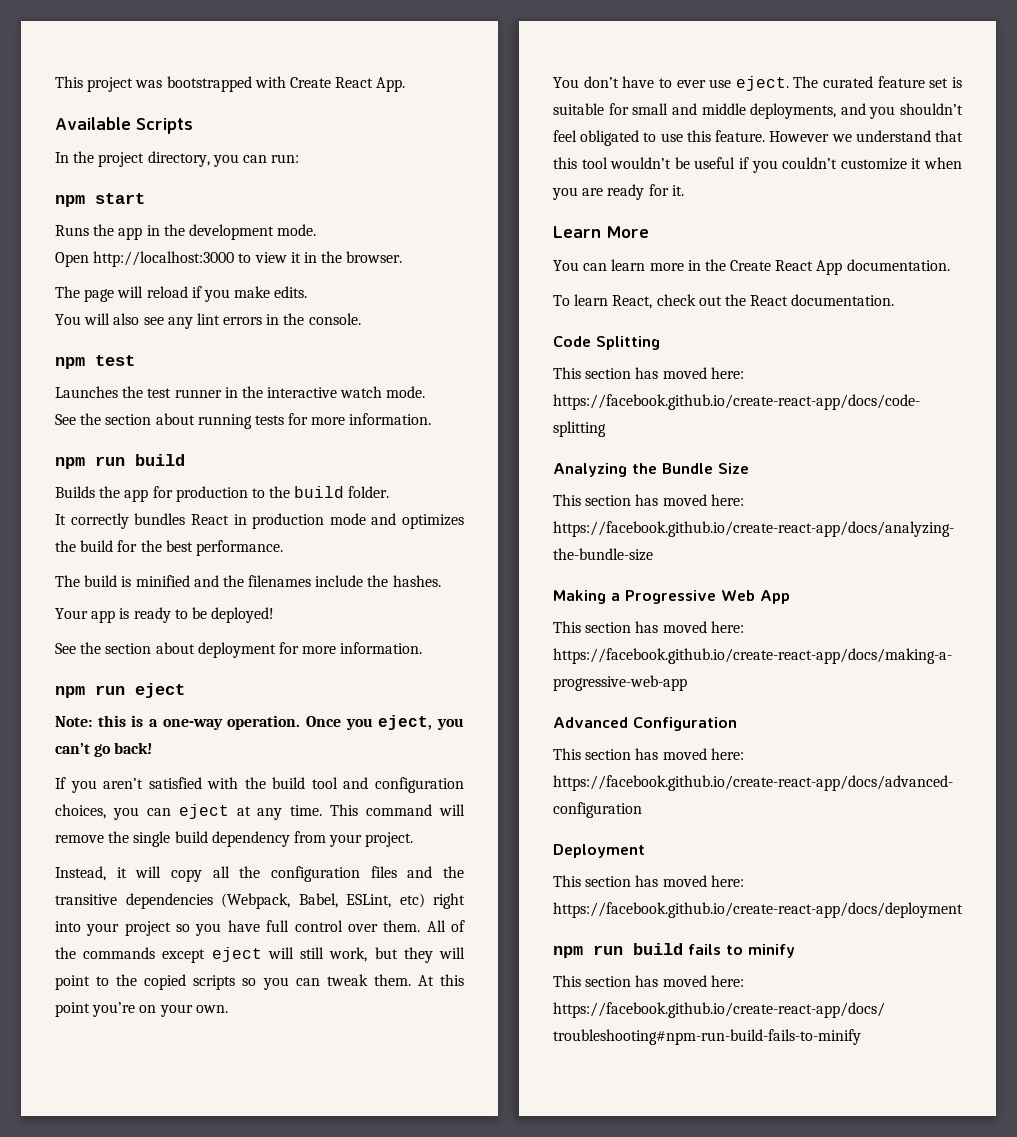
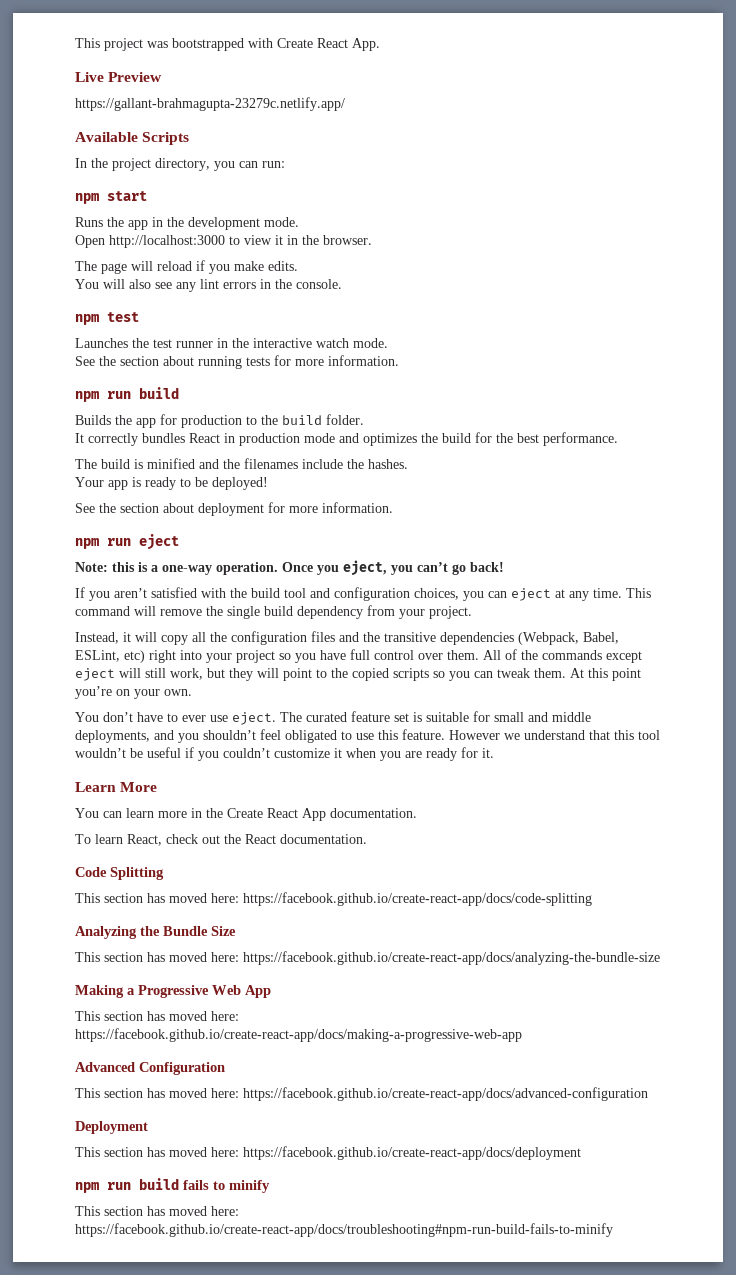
+ Live Preview
+ https://gallant-brahmagupta-23279c.netlify.app/

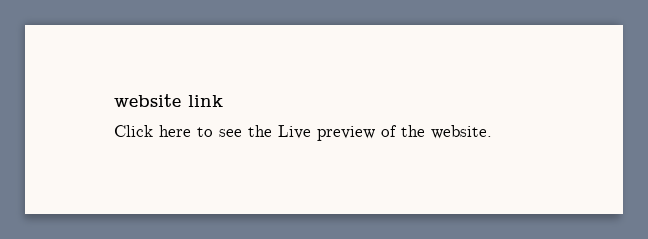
- This project was bootstrapped with Create React App.
- Live Preview
- https://gallant-brahmagupta-23279c.netlify.app/
- Available Scripts
- In the project directory, you can run:
- npm start
- Runs the app in the development mode.
- Open http://localhost:3000 to view it in the browser.
- The page will reload if you make edits.
- You will also see any lint errors in the console.
- npm test
- Launches the test runner in the interactive watch mode.
- See the section about running tests for more information.
- npm run build
- Builds the app for production to the build folder.
- It correctly bundles React in production mode and optimizes the build for the best performance.
- The build is minified and the filenames include the hashes.
- Your app is ready to be deployed!
- See the section about deployment for more information.
- npm run eject
- Note: this is a one-way operation. Once you eject, you can’t go back!
- If you aren’t satisfied with the build tool and configuration choices, you can eject at any time. This command will remove the single build dependency from your project.
- Instead, it will copy all the configuration files and the transitive dependencies (Webpack, Babel, ESLint, etc) right into your project so you have full control over them. All of the commands except eject will still work, but they will point to the copied scripts so you can tweak them. At this point you’re on your own.
- You don’t have to ever use eject. The curated feature set is suitable for small and middle deployments, and you shouldn’t feel obligated to use this feature. However we understand that this tool wouldn’t be useful if you couldn’t customize it when you are ready for it.
- Learn More
- You can learn more in the Create React App documentation.
- To learn React, check out the React documentation.
- Code Splitting
- This section has moved here: https://facebook.github.io/create-react-app/docs/code-splitting
- Analyzing the Bundle Size
- This section has moved here: https://facebook.github.io/create-react-app/docs/analyzing-the-bundle-size
- Making a Progressive Web App
- This section has moved here: https://facebook.github.io/create-react-app/docs/making-a-progressive-web-app
- Advanced Configuration
- This section has moved here: https://facebook.github.io/create-react-app/docs/advanced-configuration
- Deployment
- This section has moved here: https://facebook.github.io/create-react-app/docs/deployment
- npm run build fails to minify
- This section has moved here: https://facebook.github.io/create-react-app/docs/troubleshooting#npm-run-build-fails-to-minify
+ website link
+ Click here to see the Live preview of the website.

